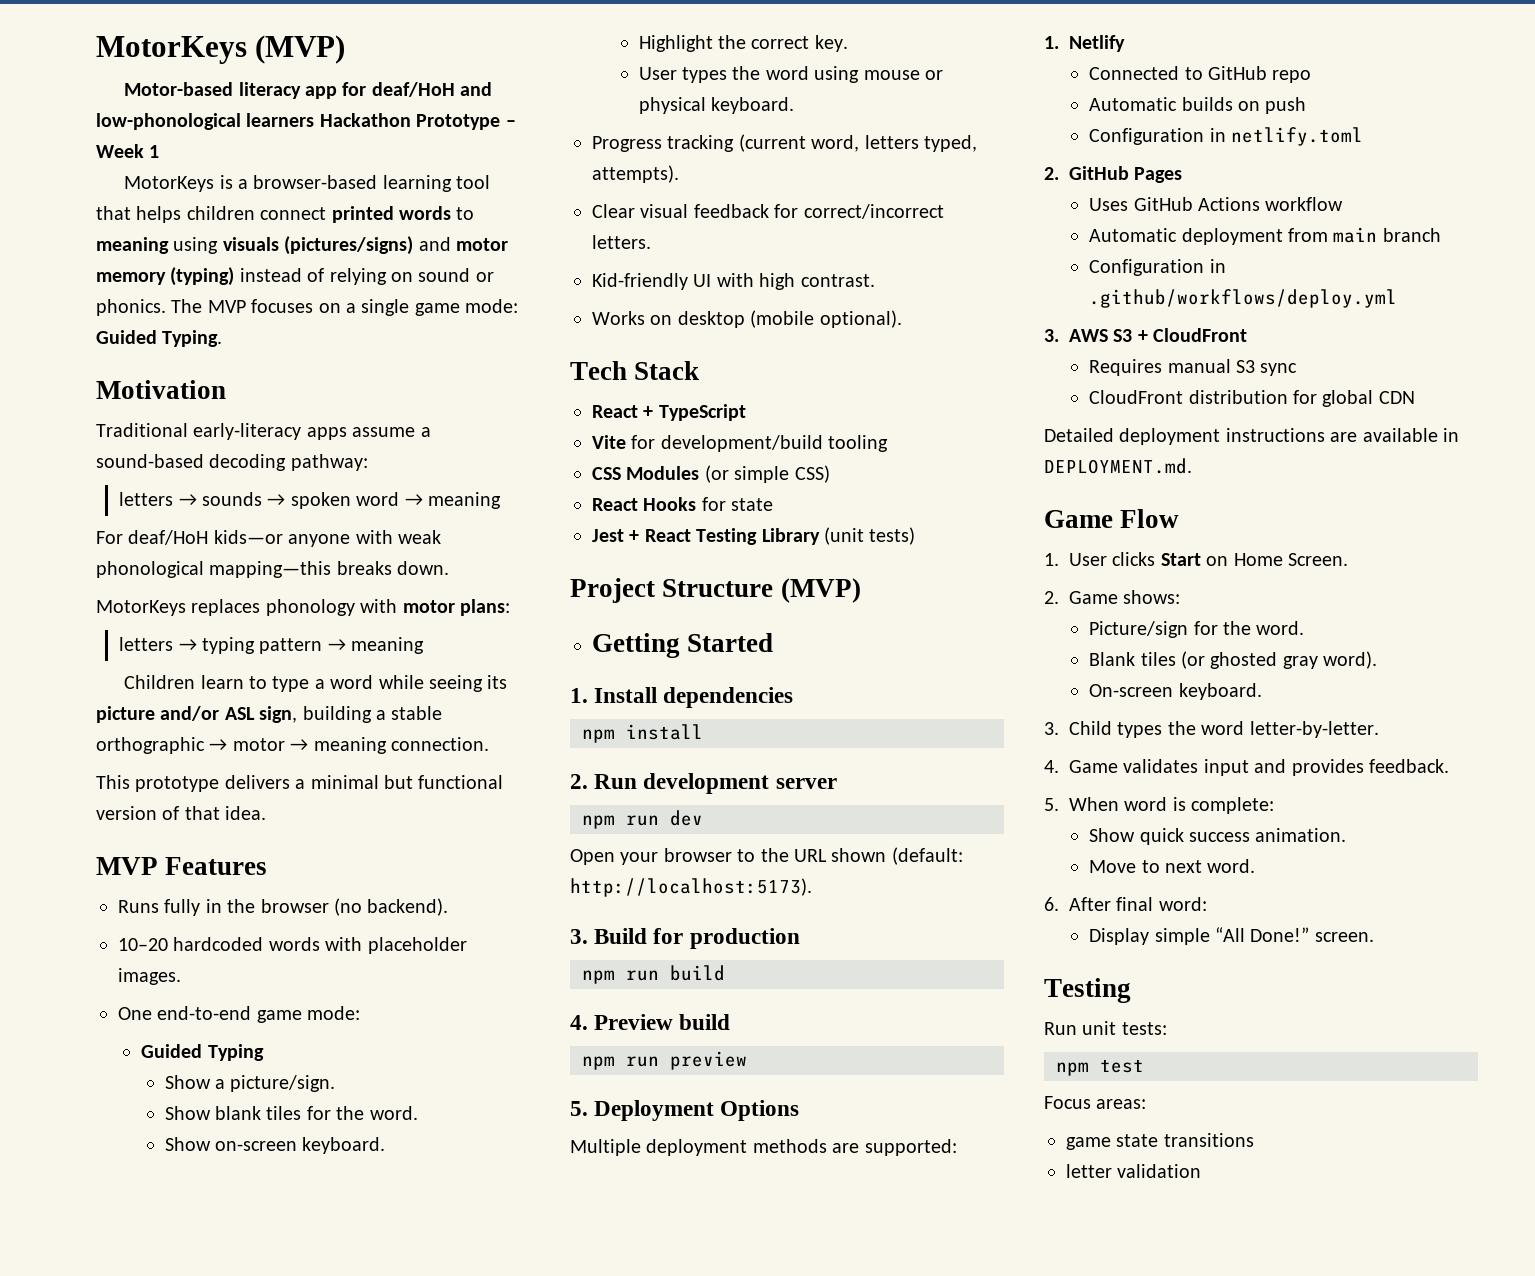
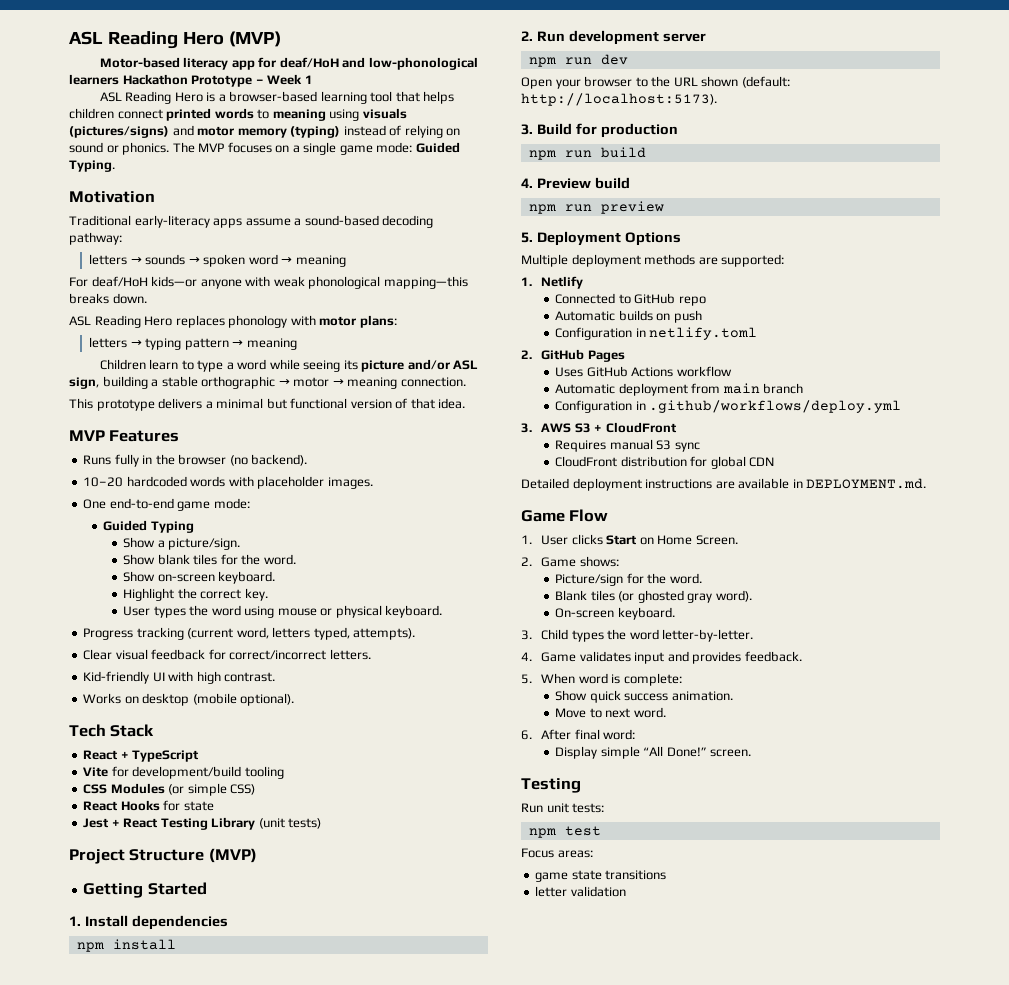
- MotorKeys (MVP)
+ ASL Reading Hero (MVP)
- MotorKeys is a browser-based learning tool that helps children connect printed words to meaning using visuals (pictures/signs) and motor memory (typing) instead of relying on sound or phonics.
+ ASL Reading Hero is a browser-based learning tool that helps children connect printed words to meaning using visuals (pictures/signs) and motor memory (typing) instead of relying on sound or phonics.
- MotorKeys replaces phonology with motor plans:
+ ASL Reading Hero replaces phonology with motor plans:

